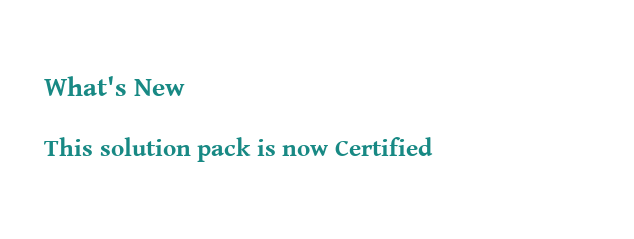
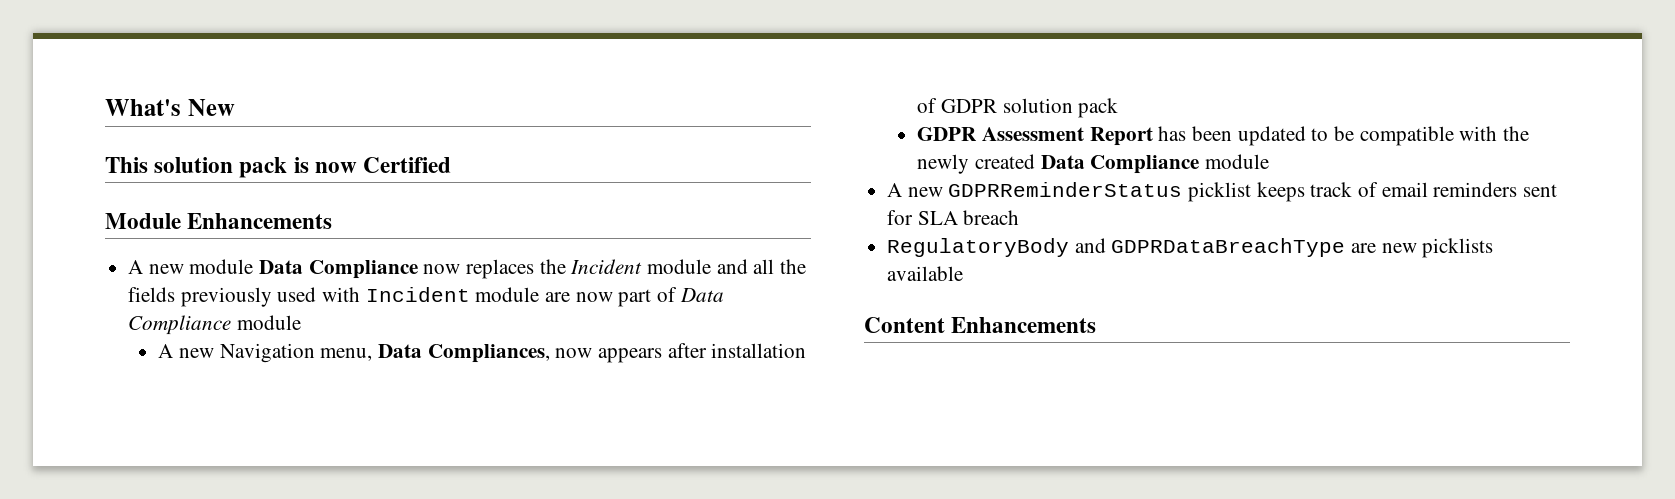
+ Module Enhancements
+ A new module Data Compliance now replaces the Incident module and all the fields previously used with Incident module are now part of Data Compliance module
+ A new Navigation menu, Data Compliances, now appears after installation of GDPR solution pack
+ GDPR Assessment Report has been updated to be compatible with the newly created Data Compliance module
+ A new GDPRReminderStatus picklist keeps track of email reminders sent for SLA breach
+ RegulatoryBody and GDPRDataBreachType are new picklists available
+ Content Enhancements

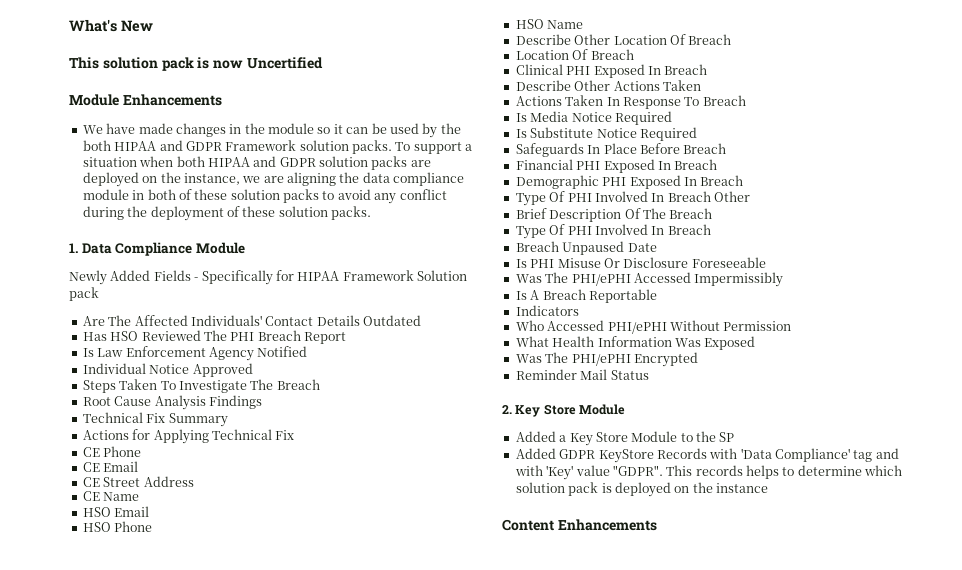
- This solution pack is now Certified
+ This solution pack is now Uncertified
- A new module Data Compliance now replaces the Incident module and all the fields previously used with Incident module are now part of Data Compliance module
- A new Navigation menu, Data Compliances, now appears after installation of GDPR solution pack
- GDPR Assessment Report has been updated to be compatible with the newly created Data Compliance module
- A new GDPRReminderStatus picklist keeps track of email reminders sent for SLA breach
- RegulatoryBody and GDPRDataBreachType are new picklists available
+ We have made changes in the module so it can be used by the both HIPAA and GDPR Framework solution packs. To support a situation when both HIPAA and GDPR solution packs are deployed on the instance, we are aligning the data compliance module in both of these solution packs to avoid any conflict during the deployment of these solution packs.
+ 1. Data Compliance Module
+ Newly Added Fields - Specifically for HIPAA Framework Solution pack
+ Are The Affected Individuals' Contact Details Outdated
+ Has HSO Reviewed The PHI Breach Report
+ Is Law Enforcement Agency Notified
+ Individual Notice Approved
+ Steps Taken To Investigate The Breach
+ Root Cause Analysis Findings
+ Technical Fix Summary
+ Actions for Applying Technical Fix
+ CE Phone
+ CE Email
+ CE Street Address
+ CE Name
+ HSO Email
+ HSO Phone
+ HSO Name
+ Describe Other Location Of Breach
+ Location Of Breach
+ Clinical PHI Exposed In Breach
+ Describe Other Actions Taken
+ Actions Taken In Response To Breach
+ Is Media Notice Required
+ Is Substitute Notice Required
+ Safeguards In Place Before Breach
+ Financial PHI Exposed In Breach
+ Demographic PHI Exposed In Breach
+ Type Of PHI Involved In Breach Other
+ Brief Description Of The Breach
+ Type Of PHI Involved In Breach
+ Breach Unpaused Date
+ Is PHI Misuse Or Disclosure Foreseeable
+ Was The PHI/ePHI Accessed Impermissibly
+ Is A Breach Reportable
+ Indicators
+ Who Accessed PHI/ePHI Without Permission
+ What Health Information Was Exposed
+ Was The PHI/ePHI Encrypted
+ Reminder Mail Status
+ 2. Key Store Module
+ Added a Key Store Module to the SP
+ Added GDPR KeyStore Records with 'Data Compliance' tag and with 'Key' value "GDPR". This records helps to determine which solution pack is deployed on the instance

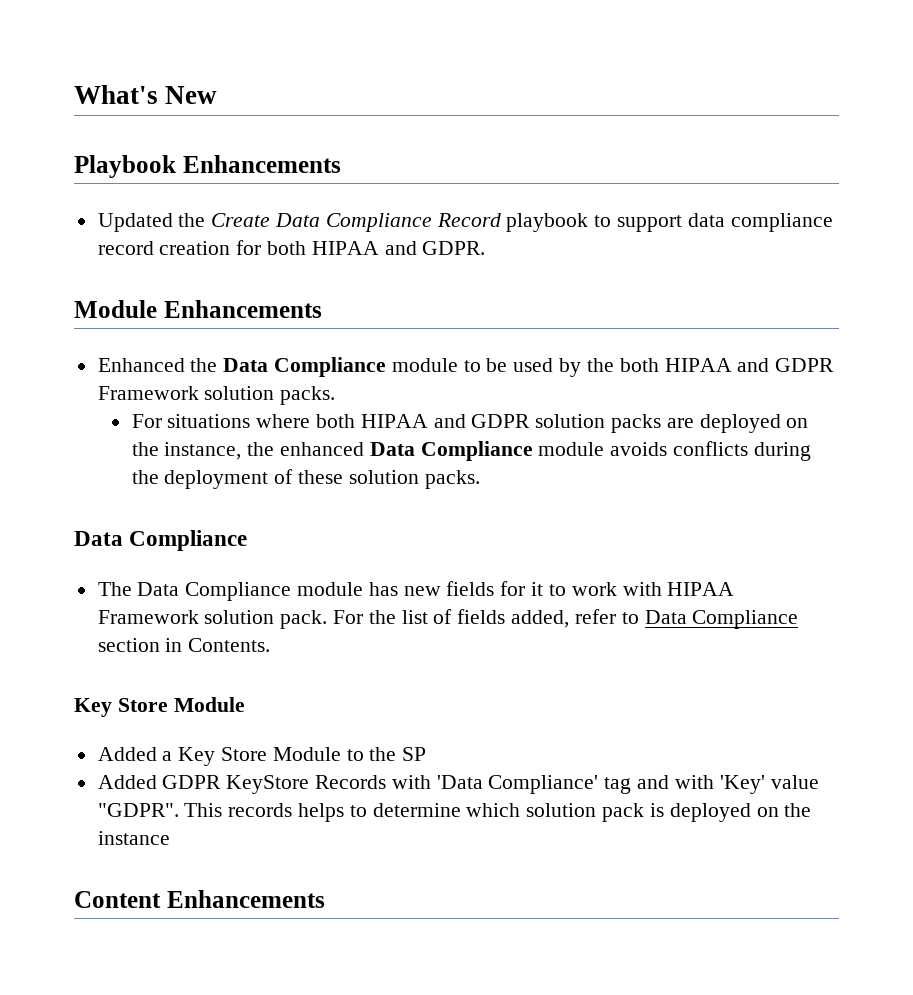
- This solution pack is now Uncertified
+ Playbook Enhancements
+ Updated the Create Data Compliance Record playbook to support data compliance record creation for both HIPAA and GDPR.
  Module Enhancements
- We have made changes in the module so it can be used by the both HIPAA and GDPR Framework solution packs. To support a situation when both HIPAA and GDPR solution packs are deployed on the instance, we are aligning the data compliance module in both of these solution packs to avoid any conflict during the deployment of these solution packs.
- 1. Data Compliance Module
- Newly Added Fields - Specifically for HIPAA Framework Solution pack
- Are The Affected Individuals' Contact Details Outdated
- Has HSO Reviewed The PHI Breach Report
- Is Law Enforcement Agency Notified
- Individual Notice Approved
- Steps Taken To Investigate The Breach
- Root Cause Analysis Findings
- Technical Fix Summary
- Actions for Applying Technical Fix
- CE Phone
- CE Email
- CE Street Address
- CE Name
- HSO Email
- HSO Phone
- HSO Name
- Describe Other Location Of Breach
- Location Of Breach
- Clinical PHI Exposed In Breach
- Describe Other Actions Taken
- Actions Taken In Response To Breach
- Is Media Notice Required
- Is Substitute Notice Required
- Safeguards In Place Before Breach
- Financial PHI Exposed In Breach
- Demographic PHI Exposed In Breach
- Type Of PHI Involved In Breach Other
- Brief Description Of The Breach
- Type Of PHI Involved In Breach
- Breach Unpaused Date
- Is PHI Misuse Or Disclosure Foreseeable
- Was The PHI/ePHI Accessed Impermissibly
- Is A Breach Reportable
- Indicators
- Who Accessed PHI/ePHI Without Permission
- What Health Information Was Exposed
- Was The PHI/ePHI Encrypted
- Reminder Mail Status
- 2. Key Store Module
+ Enhanced the Data Compliance module to be used by the both HIPAA and GDPR Framework solution packs.
+ For situations where both HIPAA and GDPR solution packs are deployed on the instance, the enhanced Data Compliance module avoids conflicts during the deployment of these solution packs.
+ Data Compliance
+ The Data Compliance module has new fields for it to work with HIPAA Framework solution pack. For the list of fields added, refer to Data Compliance section in Contents.
+ Key Store Module

